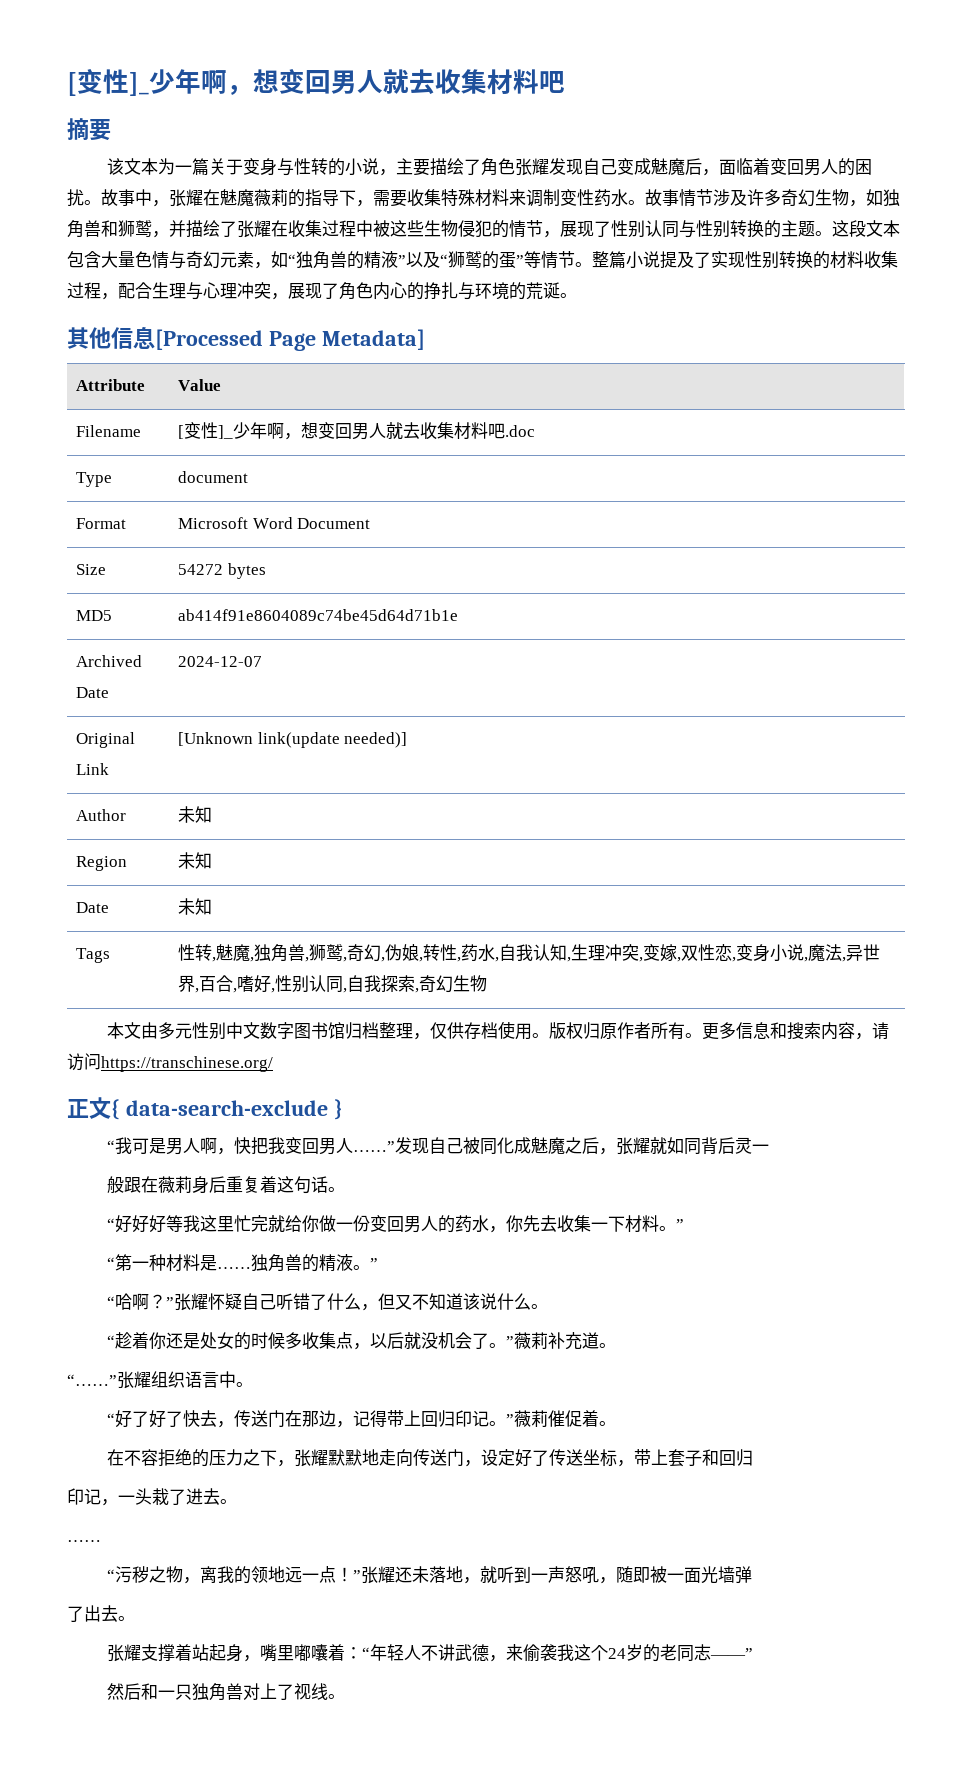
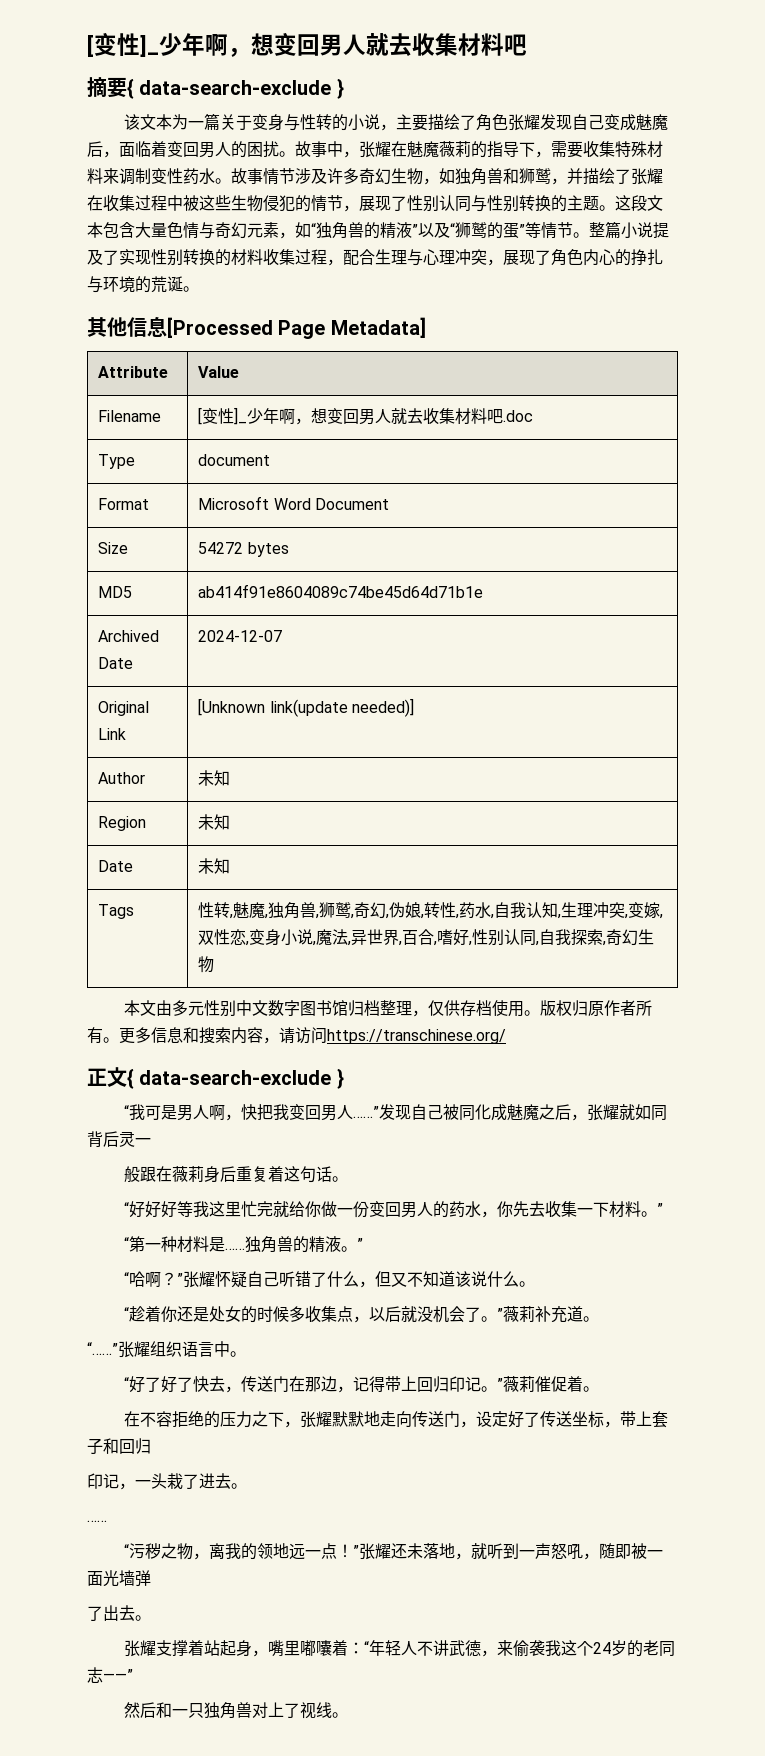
- 摘要
+ 摘要{ data-search-exclude }

